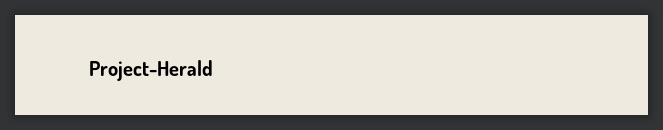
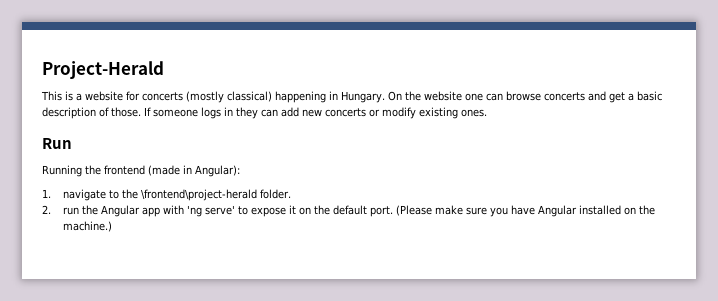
+ This is a website for concerts (mostly classical) happening in Hungary. On the website one can browse concerts and get a basic description of those. If someone logs in they can add new concerts or modify existing ones.
+ Run
+ Running the frontend (made in Angular):
+ 1. navigate to the \frontend\project-herald folder.
+ 2. run the Angular app with 'ng serve' to expose it on the default port. (Please make sure you have Angular installed on the machine.)

